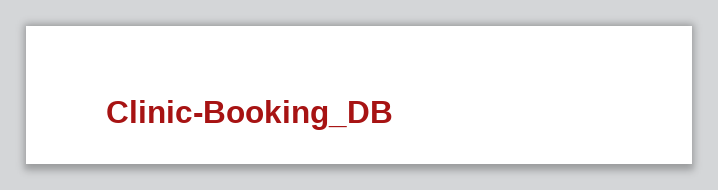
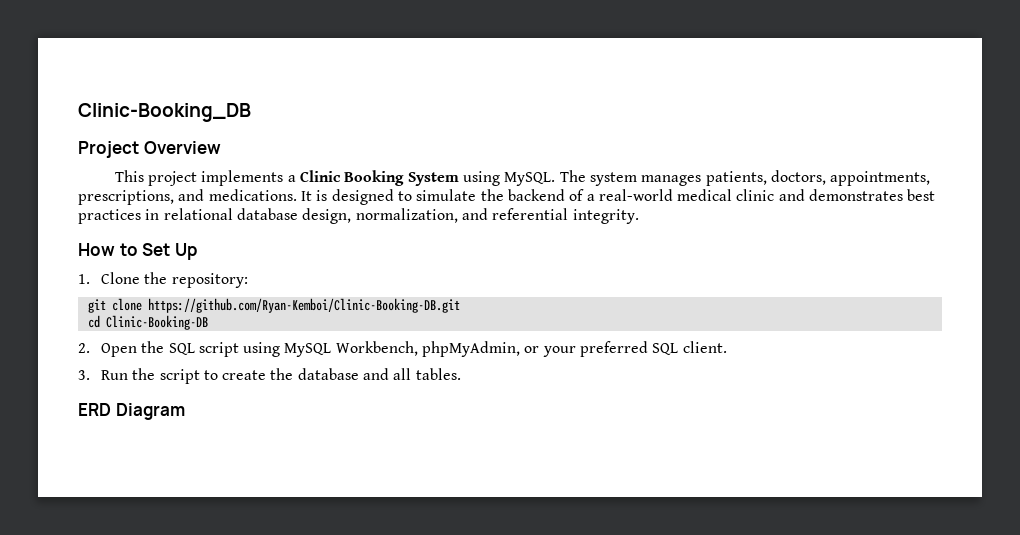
+ Project Overview
+ This project implements a Clinic Booking System using MySQL. The system manages patients, doctors, appointments, prescriptions, and medications. It is designed to simulate the backend of a real-world medical clinic and demonstrates best practices in relational database design, normalization, and referential integrity.
+ How to Set Up
+ 1. Clone the repository:
+ git clone https://github.com/Ryan-Kemboi/Clinic-Booking-DB.git
+ cd Clinic-Booking-DB
+ 2. Open the SQL script using MySQL Workbench, phpMyAdmin, or your preferred SQL client.
+ 3. Run the script to create the database and all tables.
+ ERD Diagram

